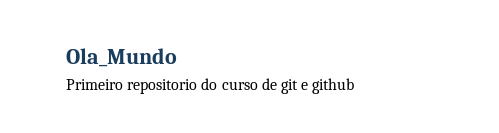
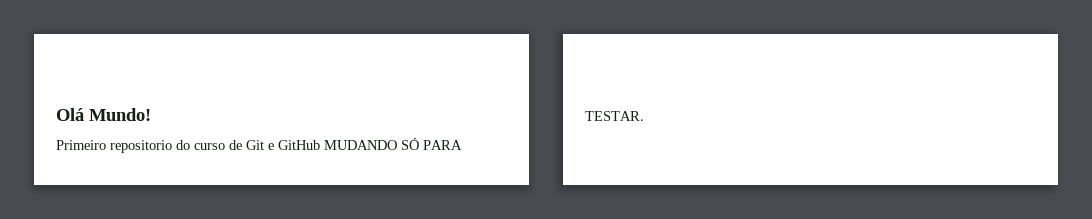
- Ola_Mundo
+ Olá Mundo!
- Primeiro repositorio do curso de git e github
+ Primeiro repositorio do curso de Git e GitHub MUDANDO SÓ PARA TESTAR.

